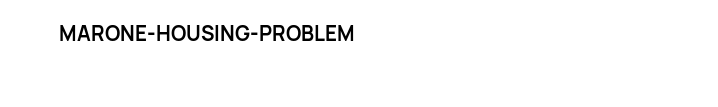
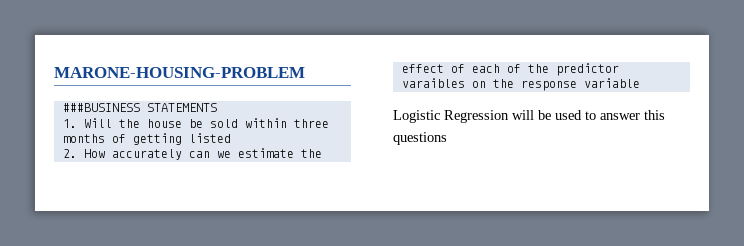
+ ###BUSINESS STATEMENTS
+ 1. Will the house be sold within three months of getting listed
+ 2. How accurately can we estimate the effect of each of the predictor varaibles on the response variable
+ Logistic Regression will be used to answer this questions

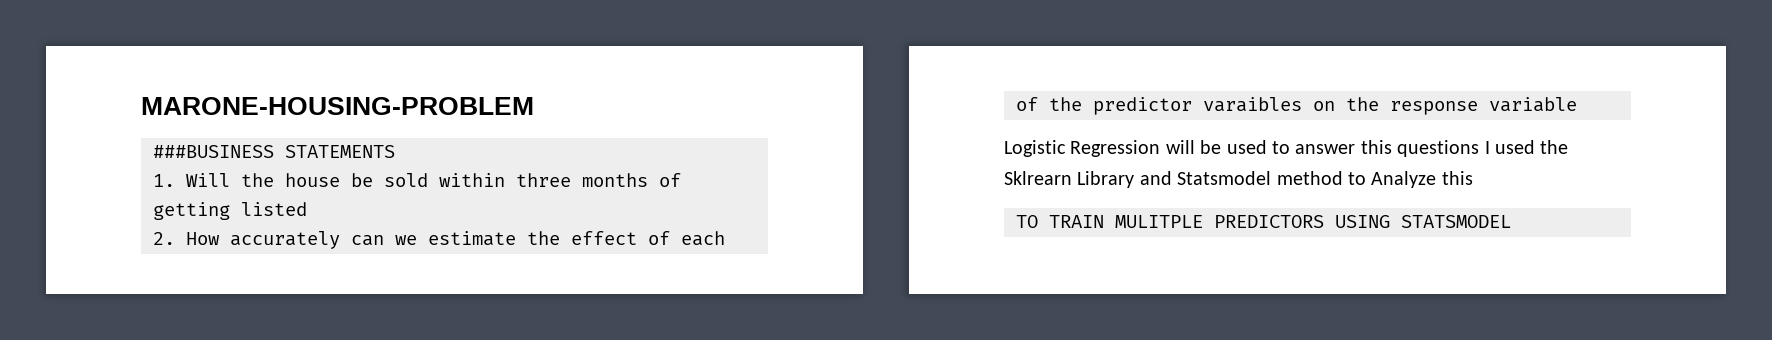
- Logistic Regression will be used to answer this questions
+ Logistic Regression will be used to answer this questions I used the Sklrearn Library and Statsmodel method to Analyze this
+ TO TRAIN MULITPLE PREDICTORS USING STATSMODEL

